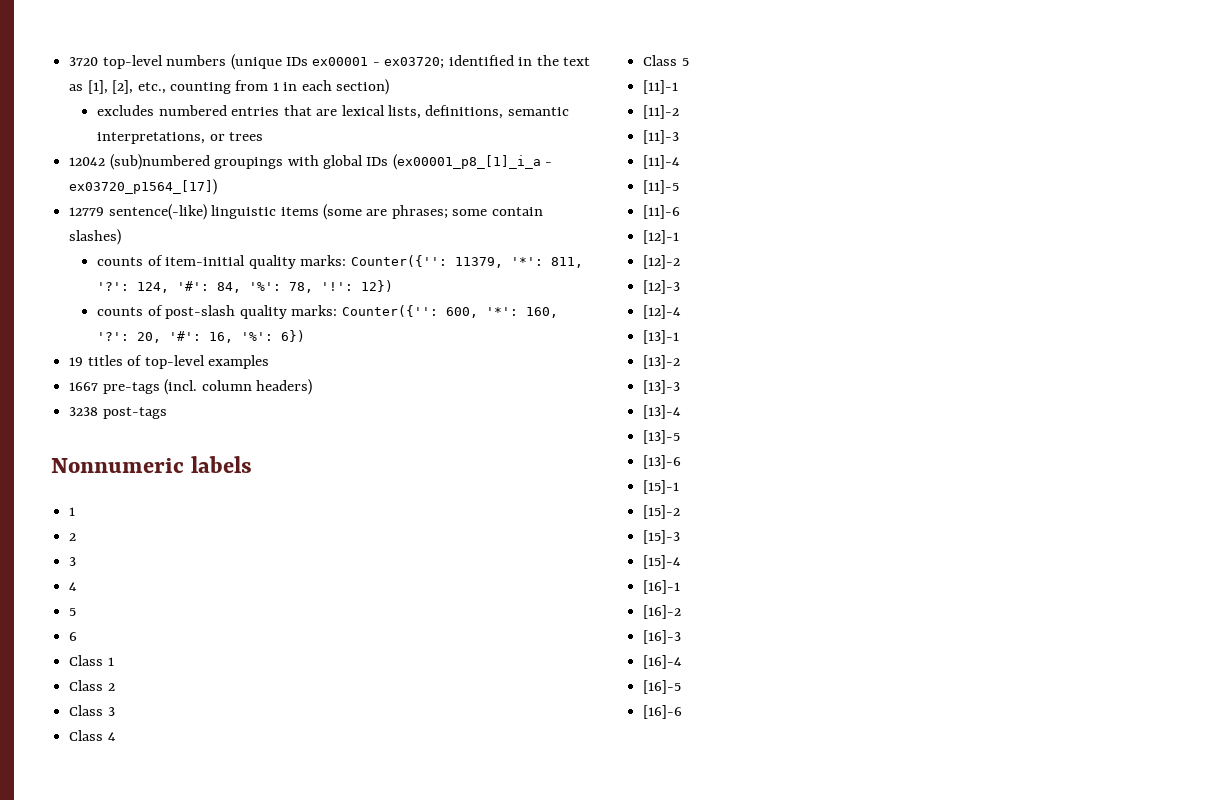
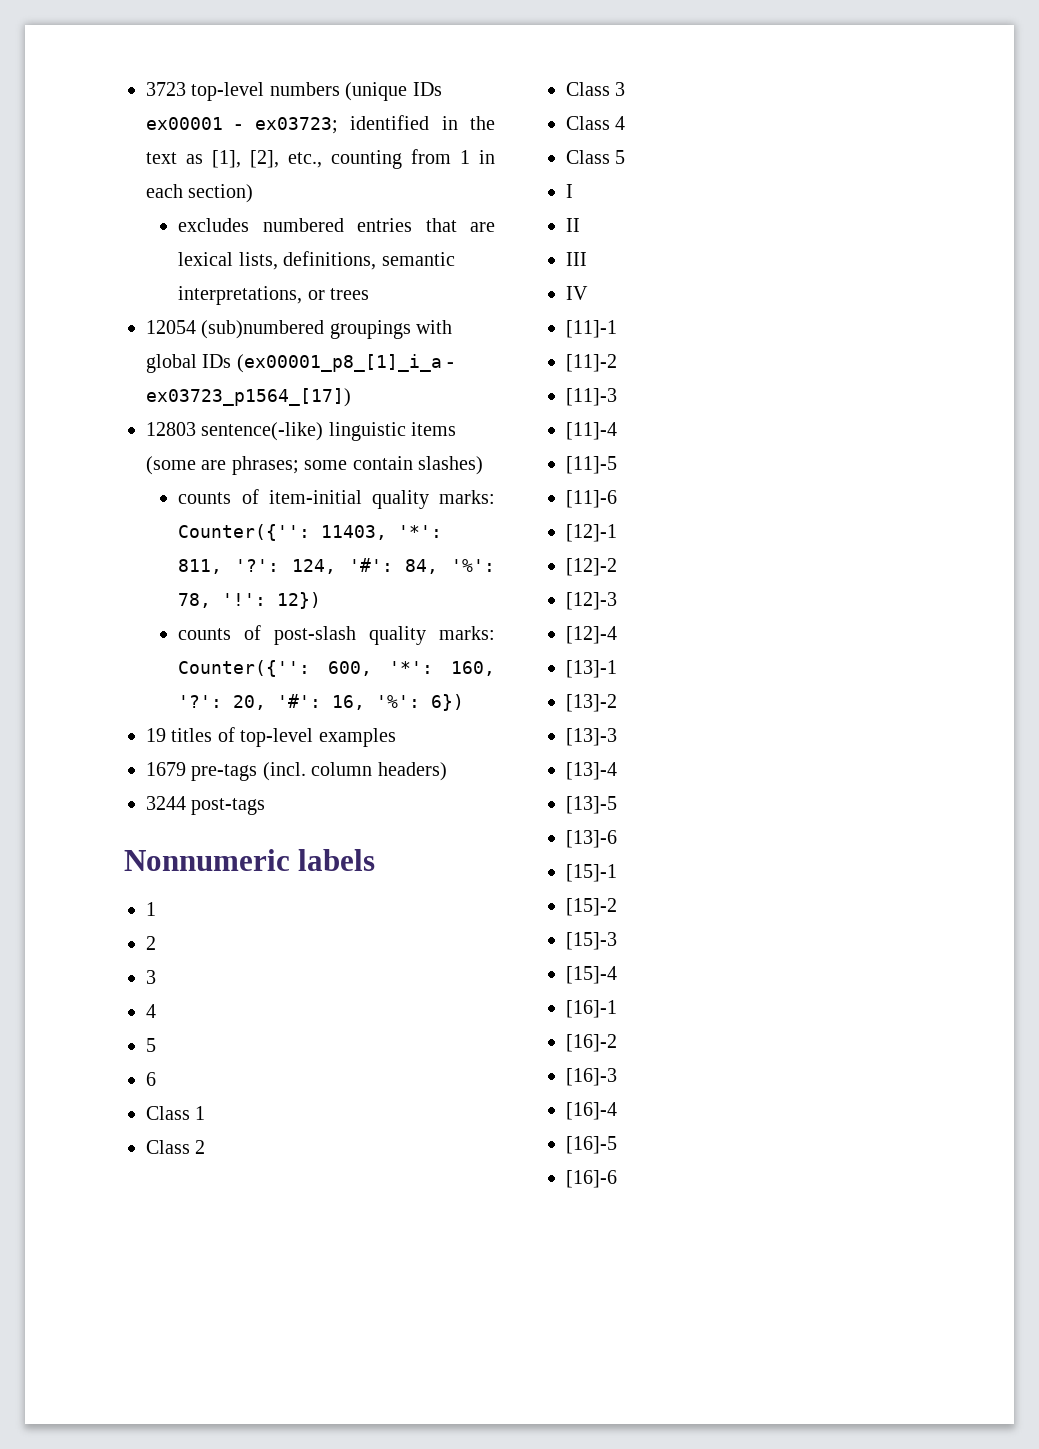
- 3720 top-level numbers (unique IDs ex00001 - ex03720; identified in the text as [1], [2], etc., counting from 1 in each section)
+ 3723 top-level numbers (unique IDs ex00001 - ex03723; identified in the text as [1], [2], etc., counting from 1 in each section)
- 12042 (sub)numbered groupings with global IDs (ex00001_p8_[1]_i_a - ex03720_p1564_[17])
- 12779 sentence(-like) linguistic items (some are phrases; some contain slashes)
+ 12054 (sub)numbered groupings with global IDs (ex00001_p8_[1]_i_a - ex03723_p1564_[17])
+ 12803 sentence(-like) linguistic items (some are phrases; some contain slashes)
- counts of item-initial quality marks: Counter({'': 11379, '*': 811, '?': 124, '#': 84, '%': 78, '!': 12})
+ counts of item-initial quality marks: Counter({'': 11403, '*': 811, '?': 124, '#': 84, '%': 78, '!': 12})
- 1667 pre-tags (incl. column headers)
+ 1679 pre-tags (incl. column headers)
- 3238 post-tags
+ 3244 post-tags
  Class 5
+ I
+ II
+ III
+ IV

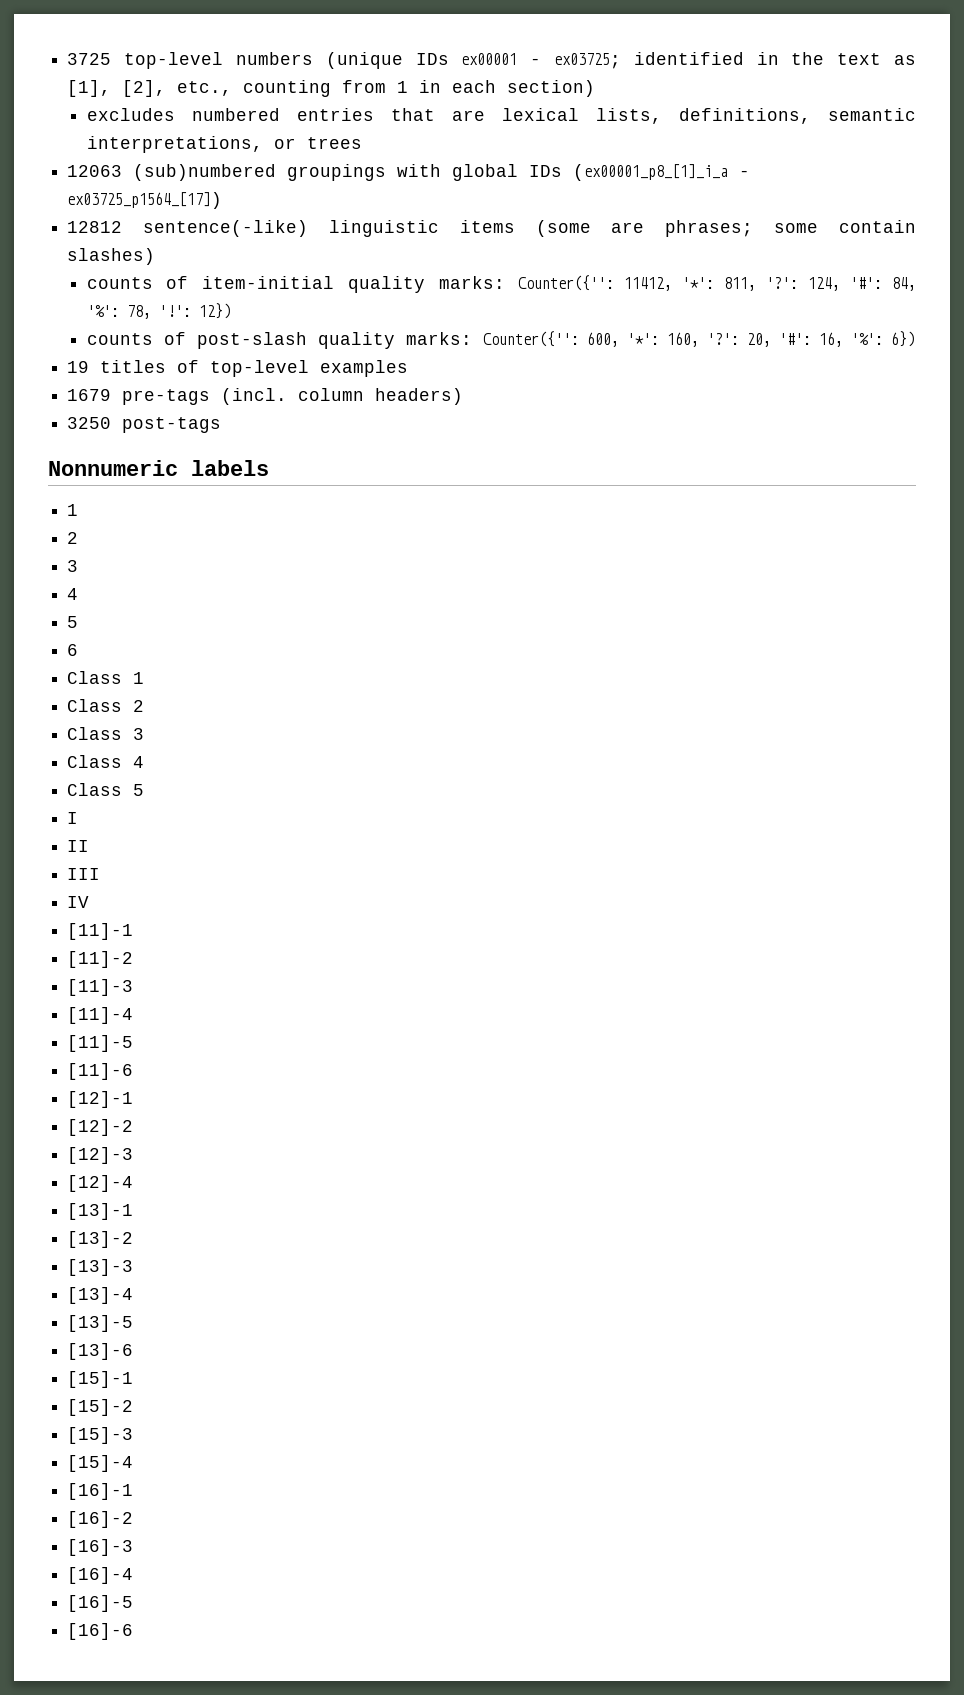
- 3723 top-level numbers (unique IDs ex00001 - ex03723; identified in the text as [1], [2], etc., counting from 1 in each section)
+ 3725 top-level numbers (unique IDs ex00001 - ex03725; identified in the text as [1], [2], etc., counting from 1 in each section)
- 12054 (sub)numbered groupings with global IDs (ex00001_p8_[1]_i_a - ex03723_p1564_[17])
- 12803 sentence(-like) linguistic items (some are phrases; some contain slashes)
+ 12063 (sub)numbered groupings with global IDs (ex00001_p8_[1]_i_a - ex03725_p1564_[17])
+ 12812 sentence(-like) linguistic items (some are phrases; some contain slashes)
- counts of item-initial quality marks: Counter({'': 11403, '*': 811, '?': 124, '#': 84, '%': 78, '!': 12})
+ counts of item-initial quality marks: Counter({'': 11412, '*': 811, '?': 124, '#': 84, '%': 78, '!': 12})
- 3244 post-tags
+ 3250 post-tags

